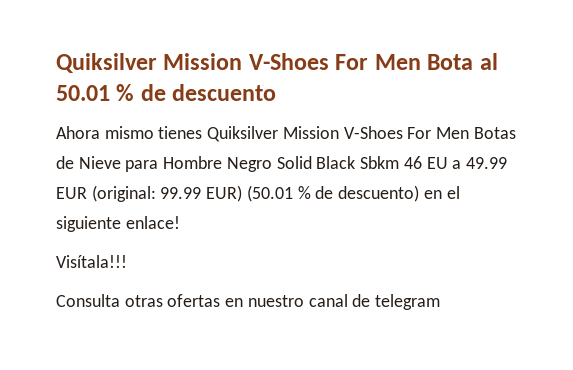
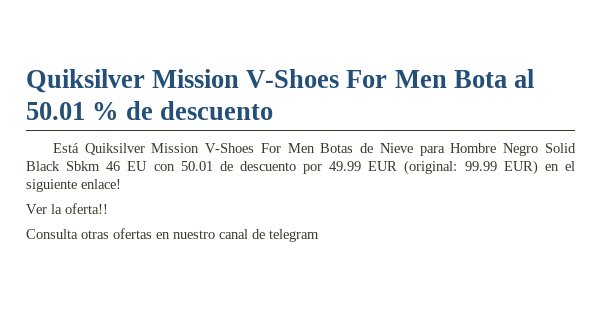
- Ahora mismo tienes Quiksilver Mission V-Shoes For Men Botas de Nieve para Hombre Negro Solid Black Sbkm 46 EU a 49.99 EUR (original: 99.99 EUR) (50.01 % de descuento) en el siguiente enlace!
+ Está Quiksilver Mission V-Shoes For Men Botas de Nieve para Hombre Negro Solid Black Sbkm 46 EU con 50.01 de descuento por 49.99 EUR (original: 99.99 EUR) en el siguiente enlace!
- Visítala!!!
+ Ver la oferta!!

